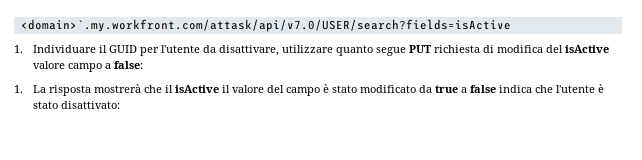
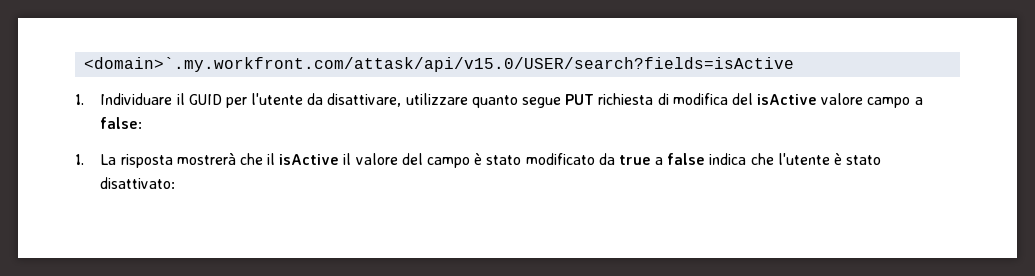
- <domain>`.my.workfront.com/attask/api/v7.0/USER/search?fields=isActive
+ <domain>`.my.workfront.com/attask/api/v15.0/USER/search?fields=isActive

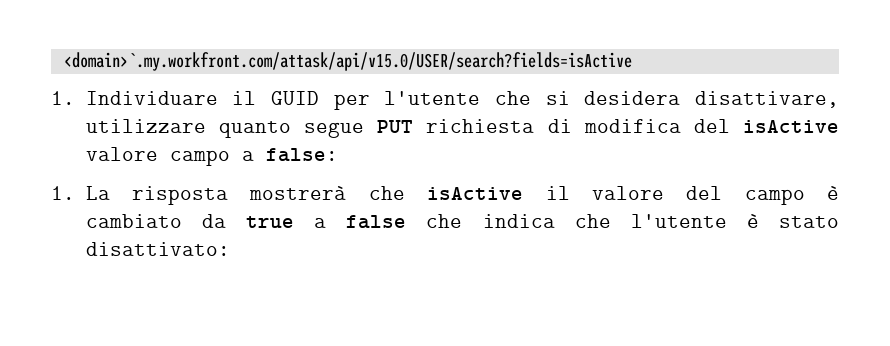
- 1. Individuare il GUID per l'utente da disattivare, utilizzare quanto segue PUT richiesta di modifica del isActive valore campo a false:
+ 1. Individuare il GUID per l'utente che si desidera disattivare, utilizzare quanto segue PUT richiesta di modifica del isActive valore campo a false:
- 1. La risposta mostrerà che il isActive il valore del campo è stato modificato da true a false indica che l'utente è stato disattivato:
+ 1. La risposta mostrerà che isActive il valore del campo è cambiato da true a false che indica che l'utente è stato disattivato:

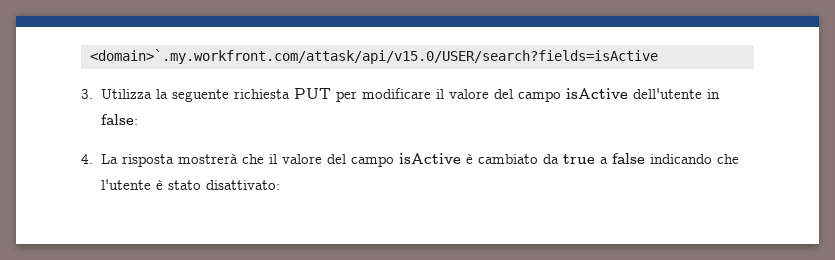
- 1. Individuare il GUID per l'utente che si desidera disattivare, utilizzare quanto segue PUT richiesta di modifica del isActive valore campo a false:
+ 3. Utilizza la seguente richiesta PUT per modificare il valore del campo isActive dell'utente in false:
- 1. La risposta mostrerà che isActive il valore del campo è cambiato da true a false che indica che l'utente è stato disattivato:
+ 4. La risposta mostrerà che il valore del campo isActive è cambiato da true a false indicando che l'utente è stato disattivato:

